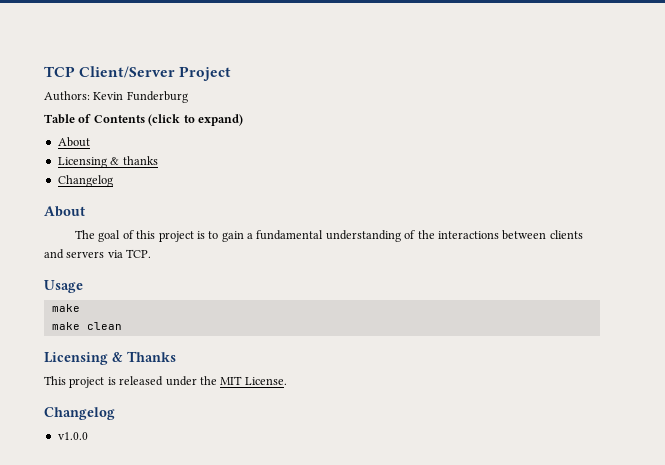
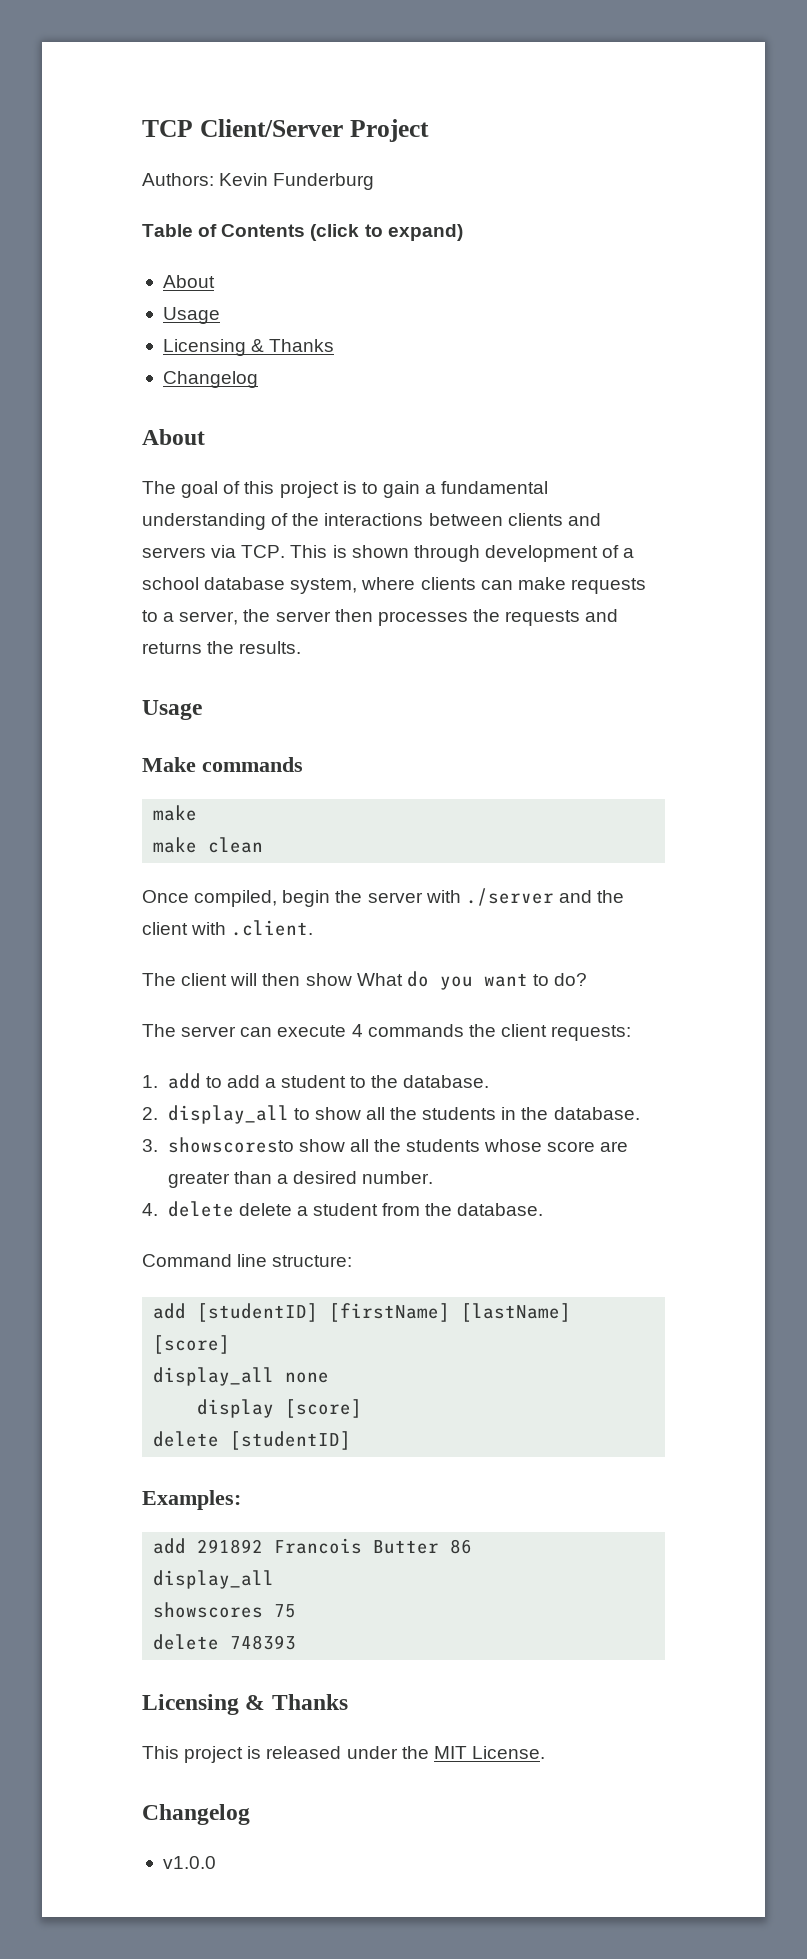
  Table of Contents (click to expand)
  About
- Licensing & thanks
+ Usage
+ Licensing & Thanks
- The goal of this project is to gain a fundamental understanding of the interactions between clients and servers via TCP.
+ The goal of this project is to gain a fundamental understanding of the interactions between clients and servers via TCP. This is shown through development of a school database system, where clients can make requests to a server, the server then processes the requests and returns the results.
  Usage
+ Make commands
+ Once compiled, begin the server with ./server and the client with .client.
+ The client will then show What do you want to do?
+ The server can execute 4 commands the client requests:
+ 1. add to add a student to the database.
+ 2. display_all to show all the students in the database.
+ 3. showscoresto show all the students whose score are greater than a desired number.
+ 4. delete delete a student from the database.
+ Command line structure:
+ add [studentID] [firstName] [lastName] [score]
+ display_all none
+ display [score]
+ delete [studentID]
+ Examples:
+ add 291892 Francois Butter 86
+ display_all
+ showscores 75
+ delete 748393

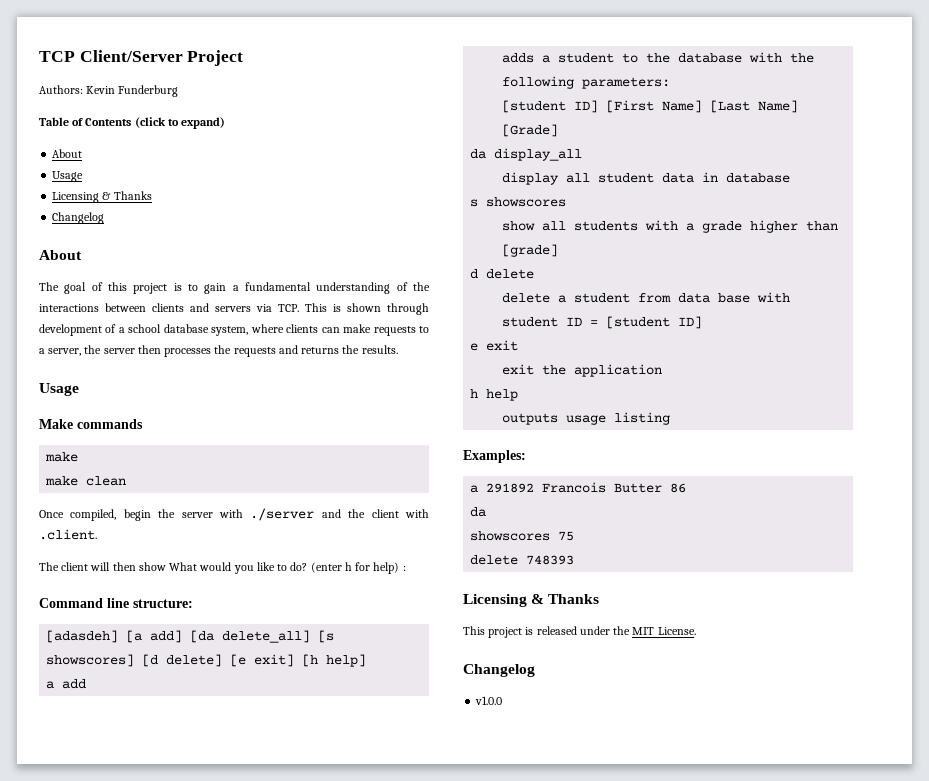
- The client will then show What do you want to do?
- The server can execute 4 commands the client requests:
- 1. add to add a student to the database.
- 2. display_all to show all the students in the database.
- 3. showscoresto show all the students whose score are greater than a desired number.
- 4. delete delete a student from the database.
+ The client will then show What would you like to do? (enter h for help) :
  Command line structure:
- add [studentID] [firstName] [lastName] [score]
- display_all none
+ [adasdeh] [a add] [da delete_all] [s showscores] [d delete] [e exit] [h help]
+ a add
+ adds a student to the database with the following parameters:
+ [student ID] [First Name] [Last Name] [Grade]
+ da display_all
- display [score]
- delete [studentID]
+ display all student data in database
+ s showscores
+ show all students with a grade higher than [grade]
+ d delete
+ delete a student from data base with student ID = [student ID]
+ e exit
+ exit the application
+ h help
+ outputs usage listing
- add 291892 Francois Butter 86
- display_all
+ a 291892 Francois Butter 86
+ da

